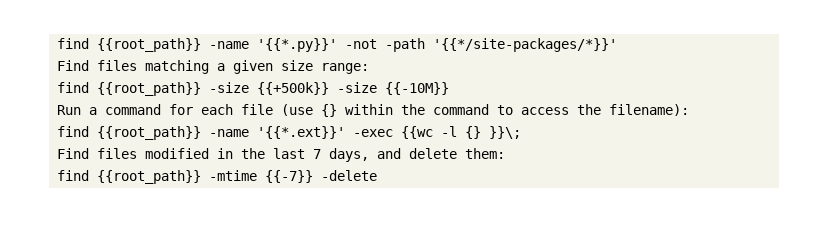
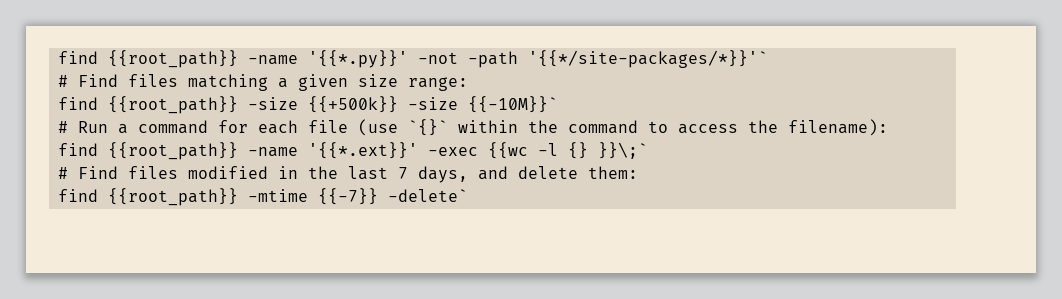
- find {{root_path}} -name '{{*.py}}' -not -path '{{*/site-packages/*}}'
- Find files matching a given size range:
+ find {{root_path}} -name '{{*.py}}' -not -path '{{*/site-packages/*}}'`
+ # Find files matching a given size range:
- find {{root_path}} -size {{+500k}} -size {{-10M}}
- Run a command for each file (use {} within the command to access the filename):
+ find {{root_path}} -size {{+500k}} -size {{-10M}}`
+ # Run a command for each file (use `{}` within the command to access the filename):
- find {{root_path}} -name '{{*.ext}}' -exec {{wc -l {} }}\;
- Find files modified in the last 7 days, and delete them:
+ find {{root_path}} -name '{{*.ext}}' -exec {{wc -l {} }}\;`
+ # Find files modified in the last 7 days, and delete them:
- find {{root_path}} -mtime {{-7}} -delete
+ find {{root_path}} -mtime {{-7}} -delete`

